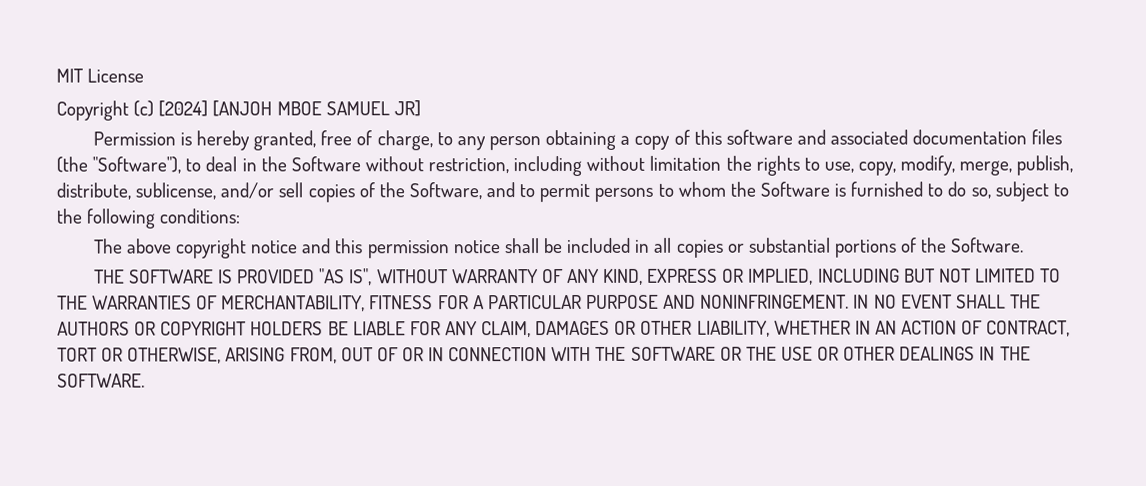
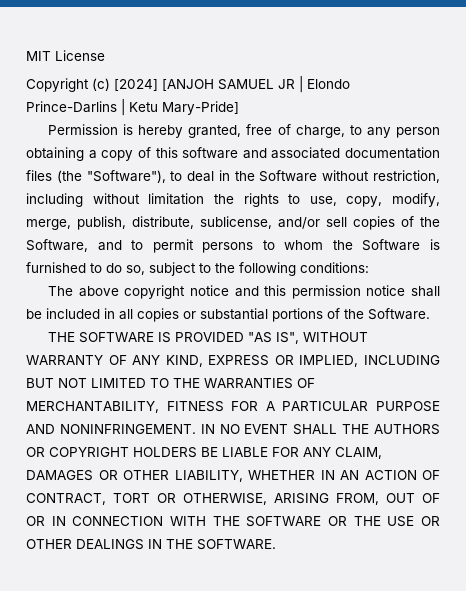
- Copyright (c) [2024] [ANJOH MBOE SAMUEL JR]
+ Copyright (c) [2024] [ANJOH SAMUEL JR | Elondo Prince-Darlins | Ketu Mary-Pride]

